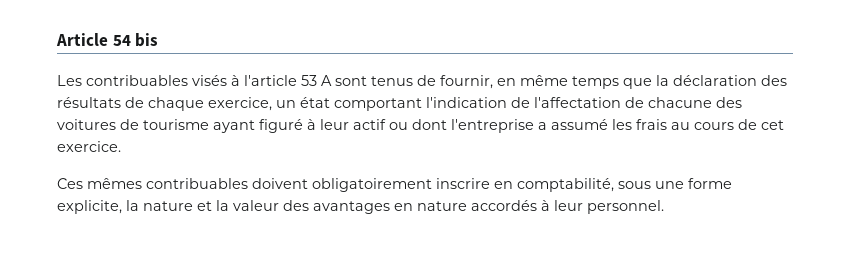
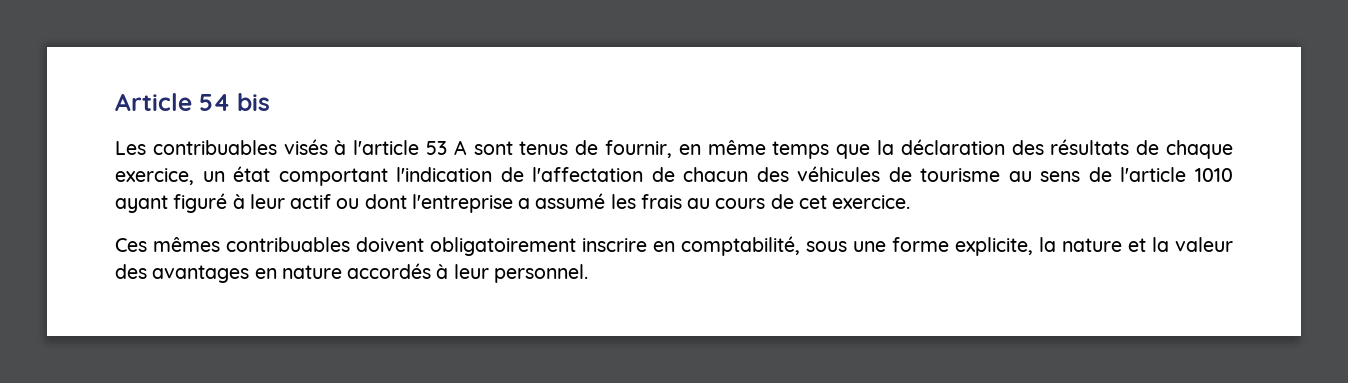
- Les contribuables visés à l'article 53 A sont tenus de fournir, en même temps que la déclaration des résultats de chaque exercice, un état comportant l'indication de l'affectation de chacune des voitures de tourisme ayant figuré à leur actif ou dont l'entreprise a assumé les frais au cours de cet exercice.
+ Les contribuables visés à l'article 53 A sont tenus de fournir, en même temps que la déclaration des résultats de chaque exercice, un état comportant l'indication de l'affectation de chacun des véhicules de tourisme au sens de l'article 1010 ayant figuré à leur actif ou dont l'entreprise a assumé les frais au cours de cet exercice.

